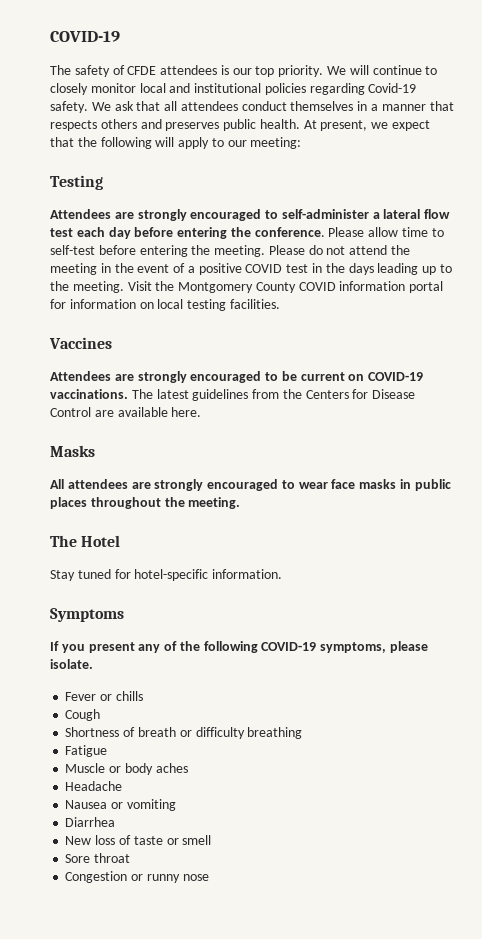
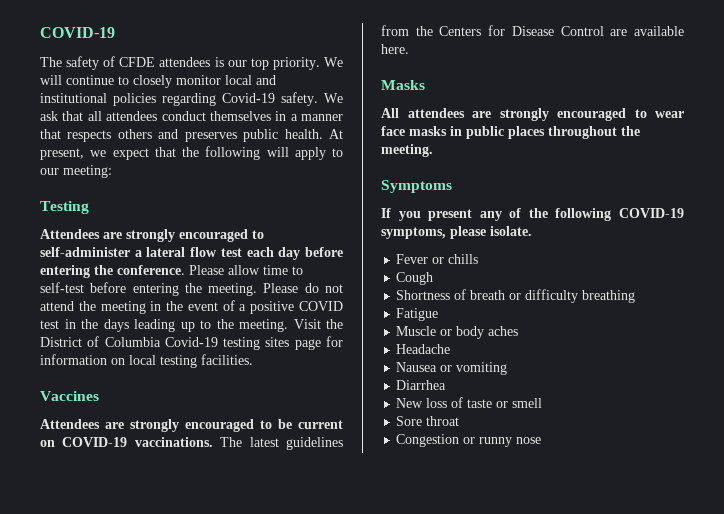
- Visit the Montgomery County COVID information portal for information on local testing facilities.
+ Visit the District of Columbia Covid-19 testing sites page for information on local testing facilities.
- The Hotel
- Stay tuned for hotel-specific information.

